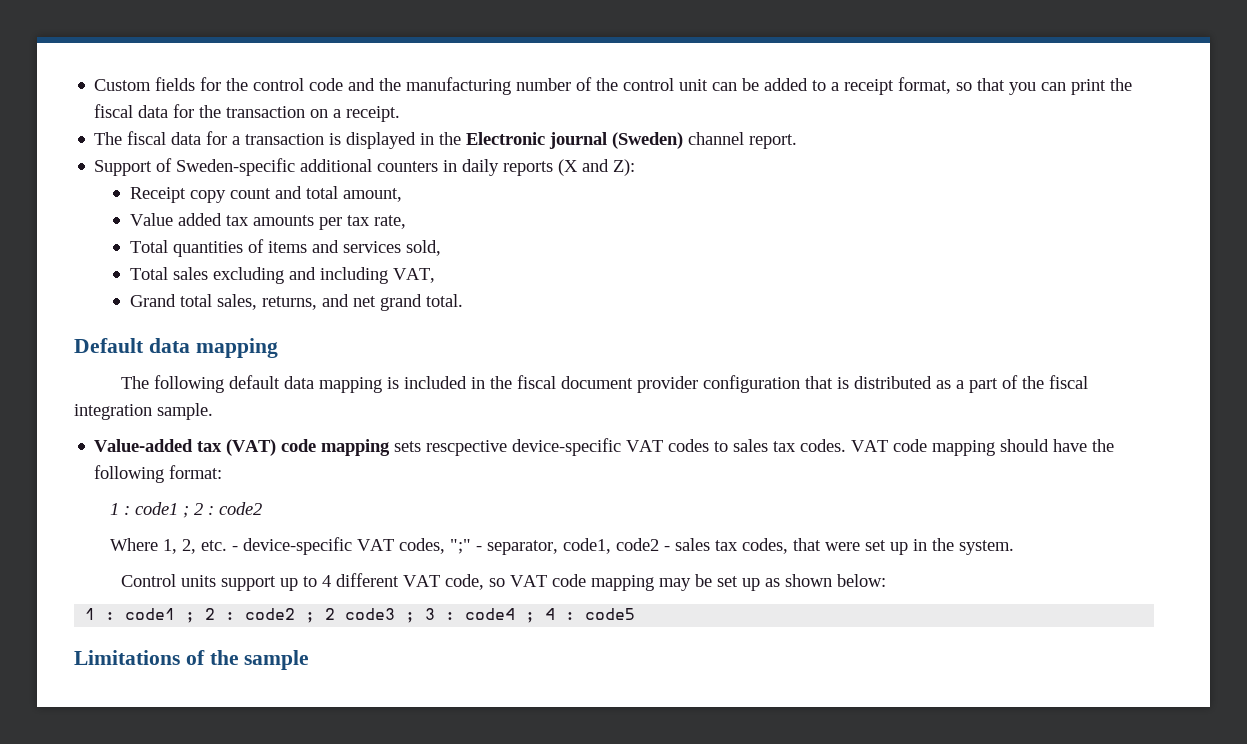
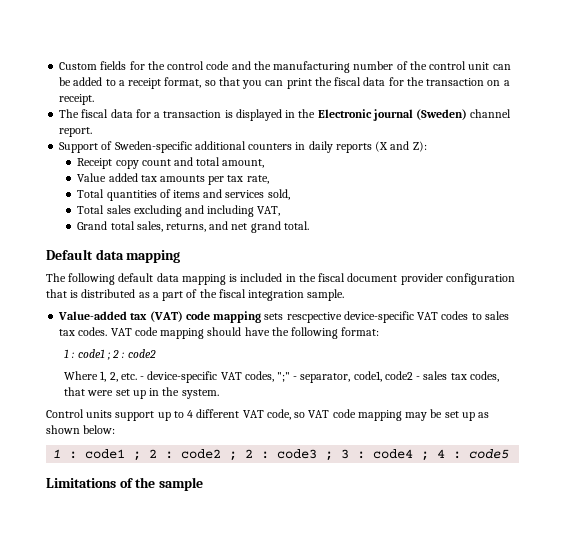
- 1 : code1 ; 2 : code2 ; 2 code3 ; 3 : code4 ; 4 : code5
+ 1 : code1 ; 2 : code2 ; 2 : code3 ; 3 : code4 ; 4 : code5

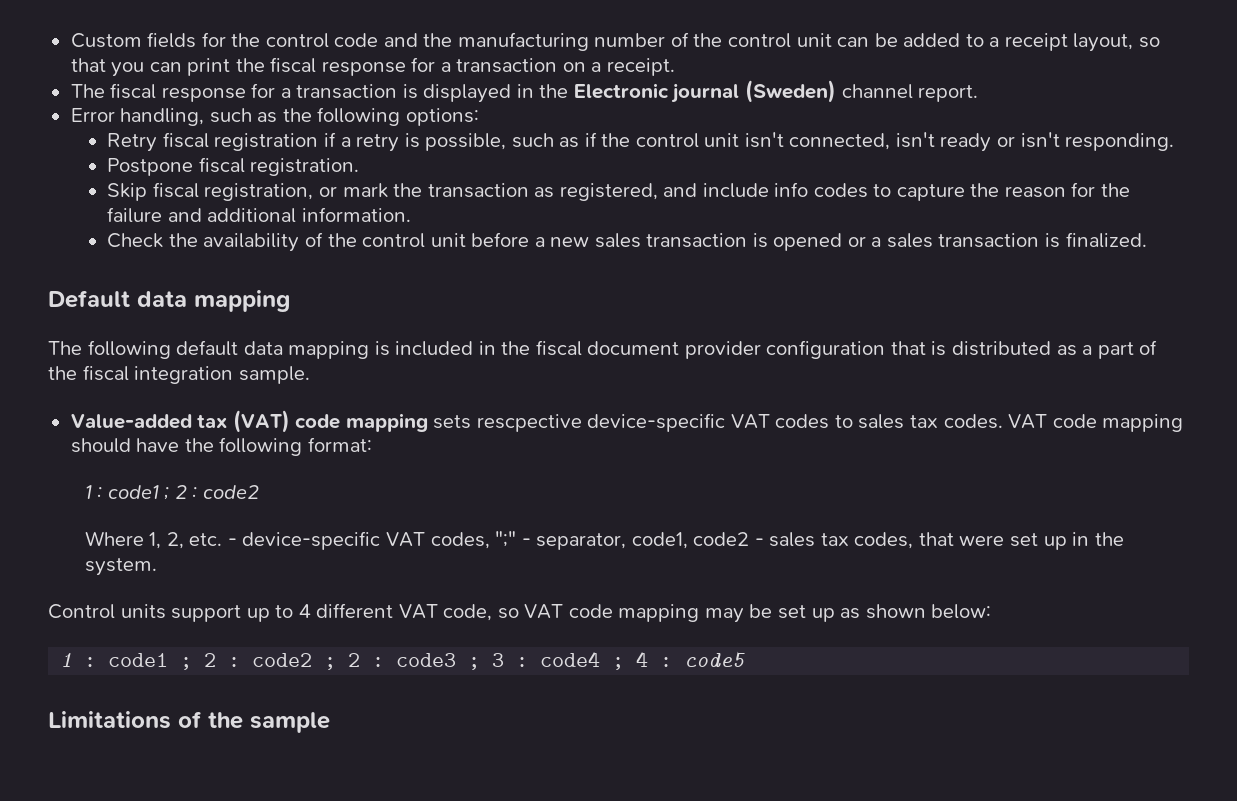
- Custom fields for the control code and the manufacturing number of the control unit can be added to a receipt format, so that you can print the fiscal data for the transaction on a receipt.
+ Custom fields for the control code and the manufacturing number of the control unit can be added to a receipt layout, so that you can print the fiscal response for a transaction on a receipt.
- The fiscal data for a transaction is displayed in the Electronic journal (Sweden) channel report.
+ The fiscal response for a transaction is displayed in the Electronic journal (Sweden) channel report.
- Support of Sweden-specific additional counters in daily reports (X and Z):
- Receipt copy count and total amount,
- Value added tax amounts per tax rate,
- Total quantities of items and services sold,
- Total sales excluding and including VAT,
- Grand total sales, returns, and net grand total.
+ Error handling, such as the following options:
+ Retry fiscal registration if a retry is possible, such as if the control unit isn't connected, isn't ready or isn't responding.
+ Postpone fiscal registration.
+ Skip fiscal registration, or mark the transaction as registered, and include info codes to capture the reason for the failure and additional information.
+ Check the availability of the control unit before a new sales transaction is opened or a sales transaction is finalized.

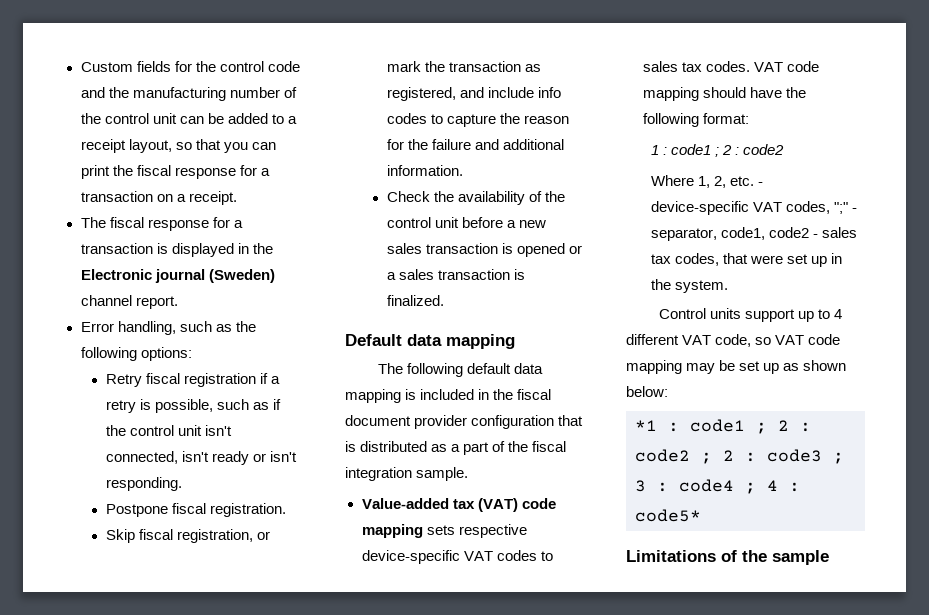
- Value-added tax (VAT) code mapping sets rescpective device-specific VAT codes to sales tax codes.
+ Value-added tax (VAT) code mapping sets respective device-specific VAT codes to sales tax codes.
- 1 : code1 ; 2 : code2 ; 2 : code3 ; 3 : code4 ; 4 : code5
+ *1 : code1 ; 2 : code2 ; 2 : code3 ; 3 : code4 ; 4 : code5*

